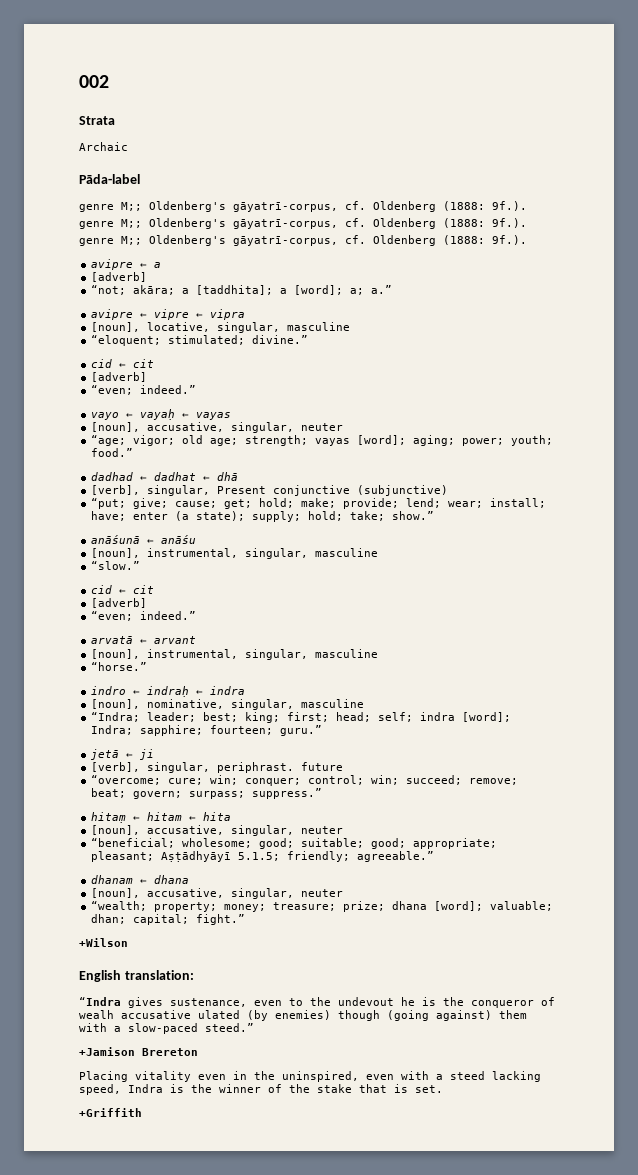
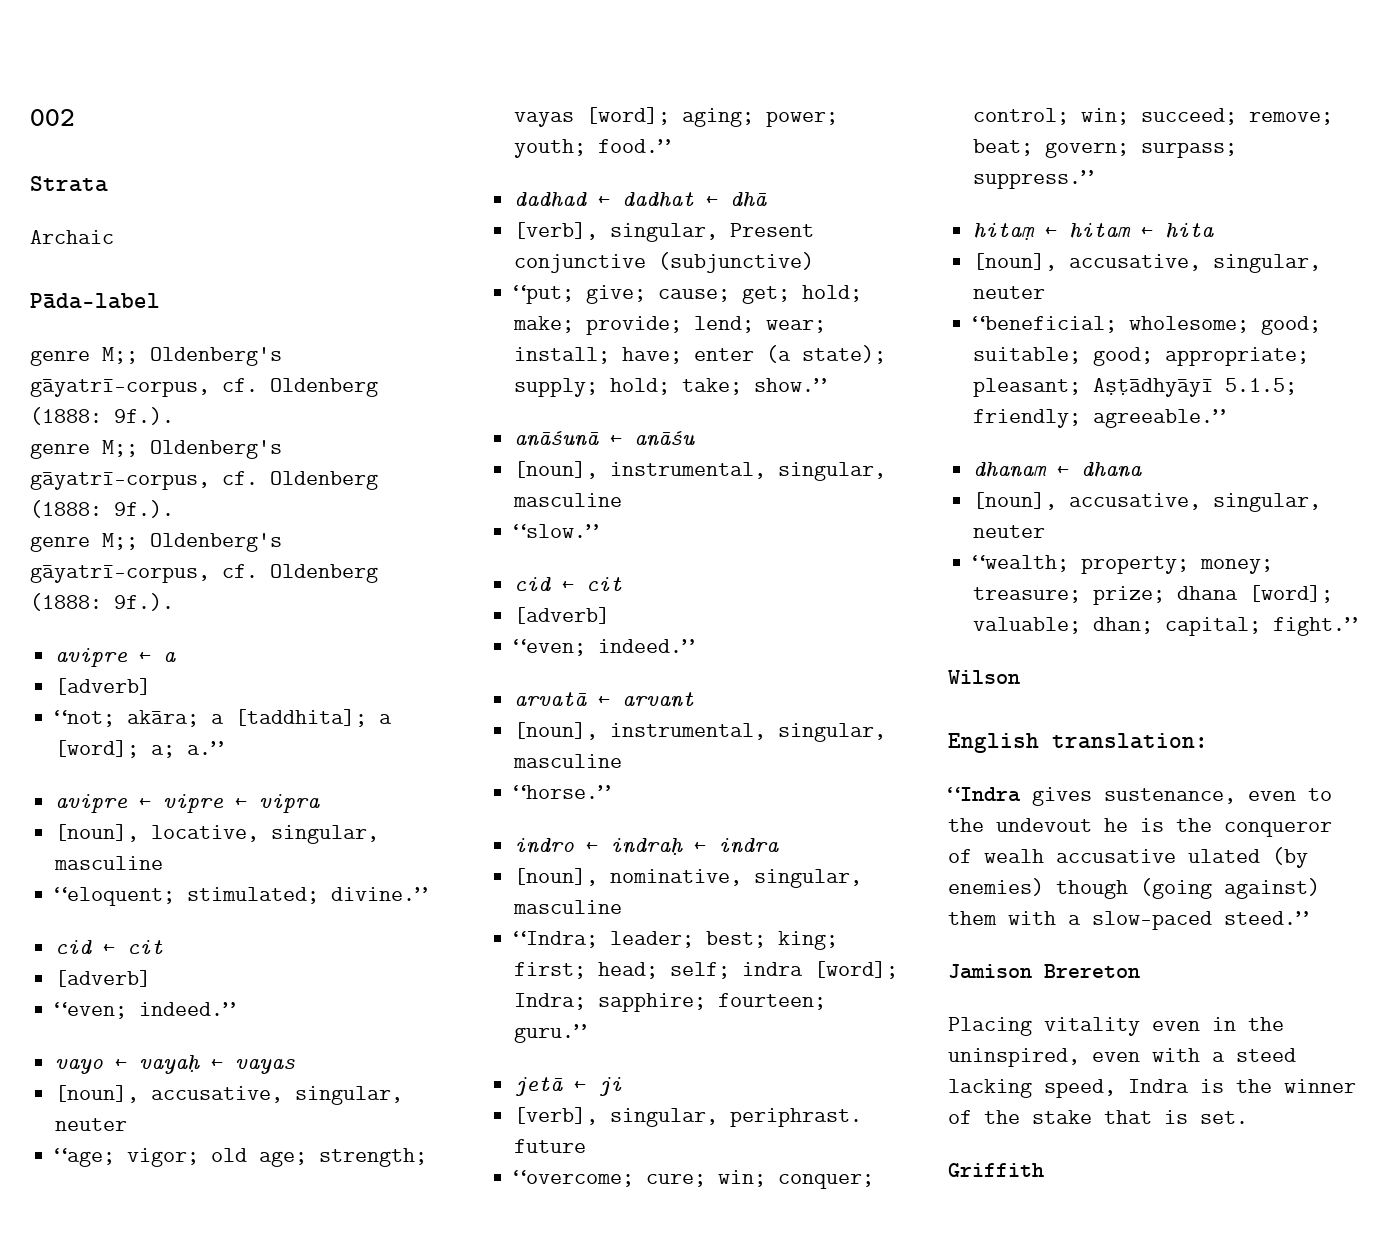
- +Wilson
+ Wilson
- +Jamison Brereton
+ Jamison Brereton
- +Griffith
+ Griffith

